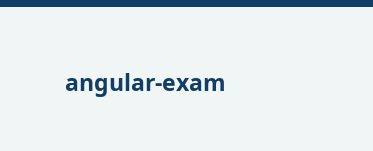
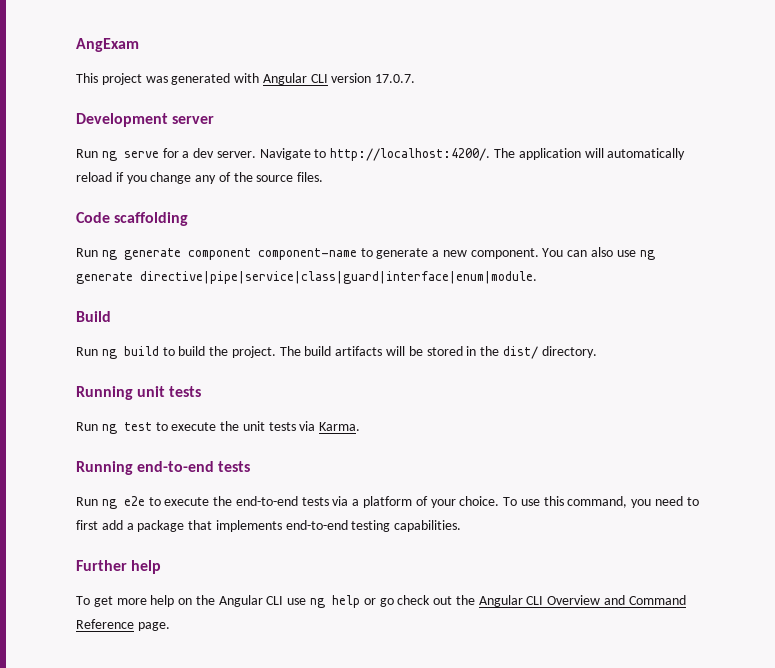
- angular-exam
+ AngExam
+ This project was generated with Angular CLI version 17.0.7.
+ Development server
+ Run ng serve for a dev server. Navigate to http://localhost:4200/. The application will automatically reload if you change any of the source files.
+ Code scaffolding
+ Run ng generate component component-name to generate a new component. You can also use ng generate directive|pipe|service|class|guard|interface|enum|module.
+ Build
+ Run ng build to build the project. The build artifacts will be stored in the dist/ directory.
+ Running unit tests
+ Run ng test to execute the unit tests via Karma.
+ Running end-to-end tests
+ Run ng e2e to execute the end-to-end tests via a platform of your choice. To use this command, you need to first add a package that implements end-to-end testing capabilities.
+ Further help
+ To get more help on the Angular CLI use ng help or go check out the Angular CLI Overview and Command Reference page.

